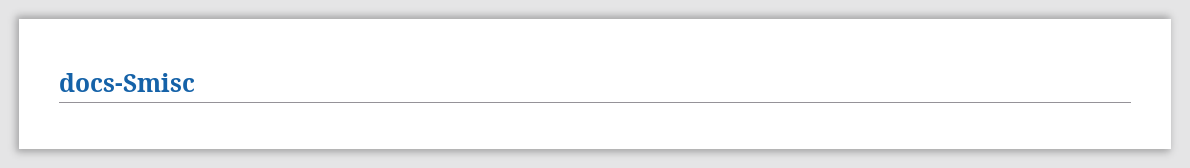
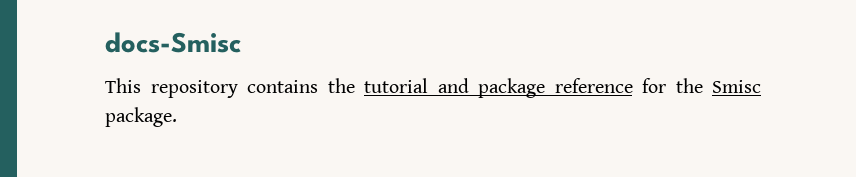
+ This repository contains the tutorial and package reference for the Smisc package.

